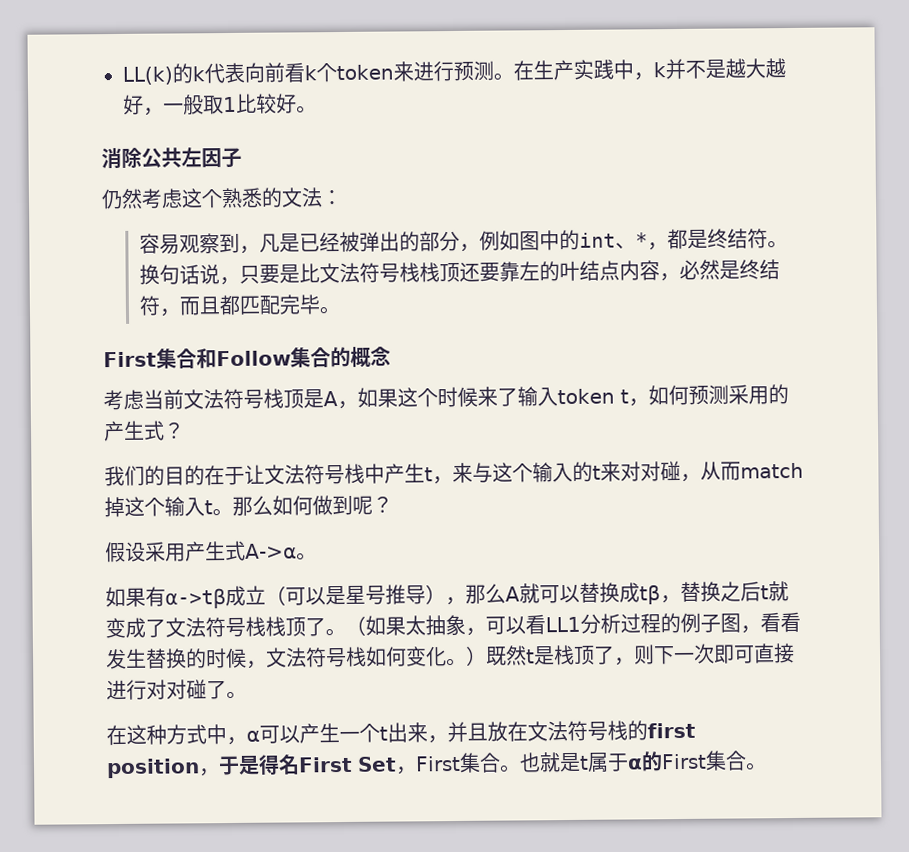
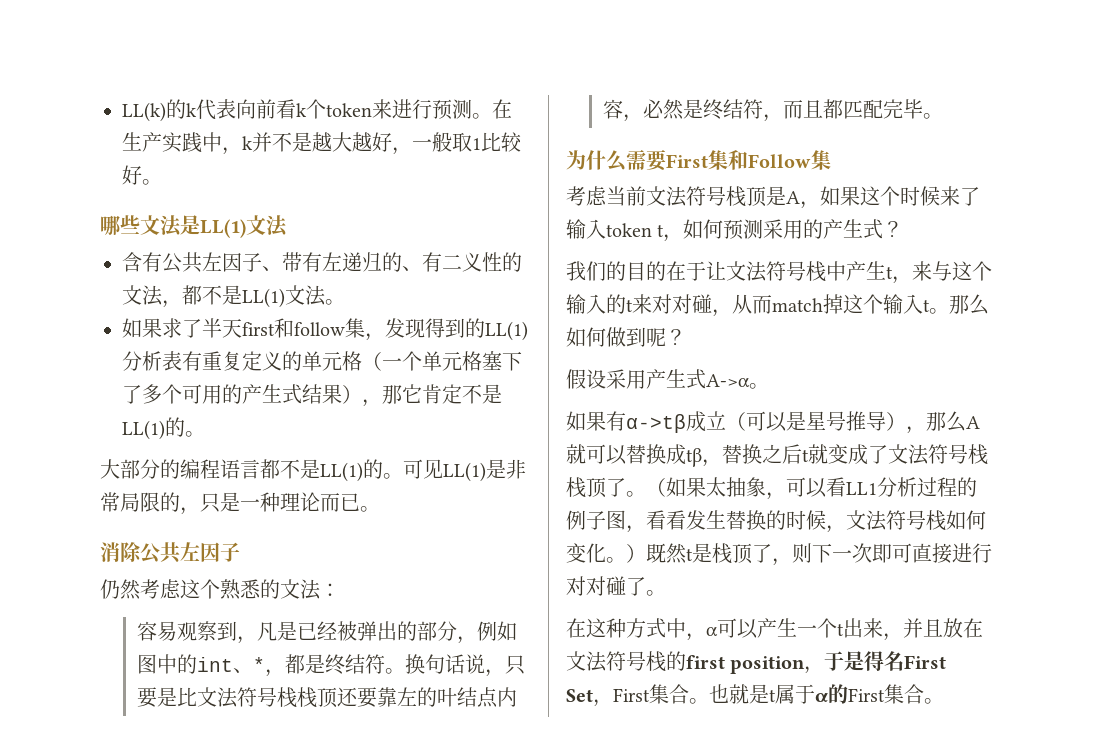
+ 哪些文法是LL(1)文法
+ 含有公共左因子、带有左递归的、有二义性的文法，都不是LL(1)文法。
+ 如果求了半天first和follow集，发现得到的LL(1)分析表有重复定义的单元格（一个单元格塞下了多个可用的产生式结果），那它肯定不是LL(1)的。
+ 大部分的编程语言都不是LL(1)的。可见LL(1)是非常局限的，只是一种理论而已。
- First集合和Follow集合的概念
+ 为什么需要First集和Follow集

